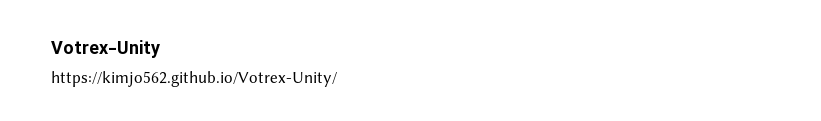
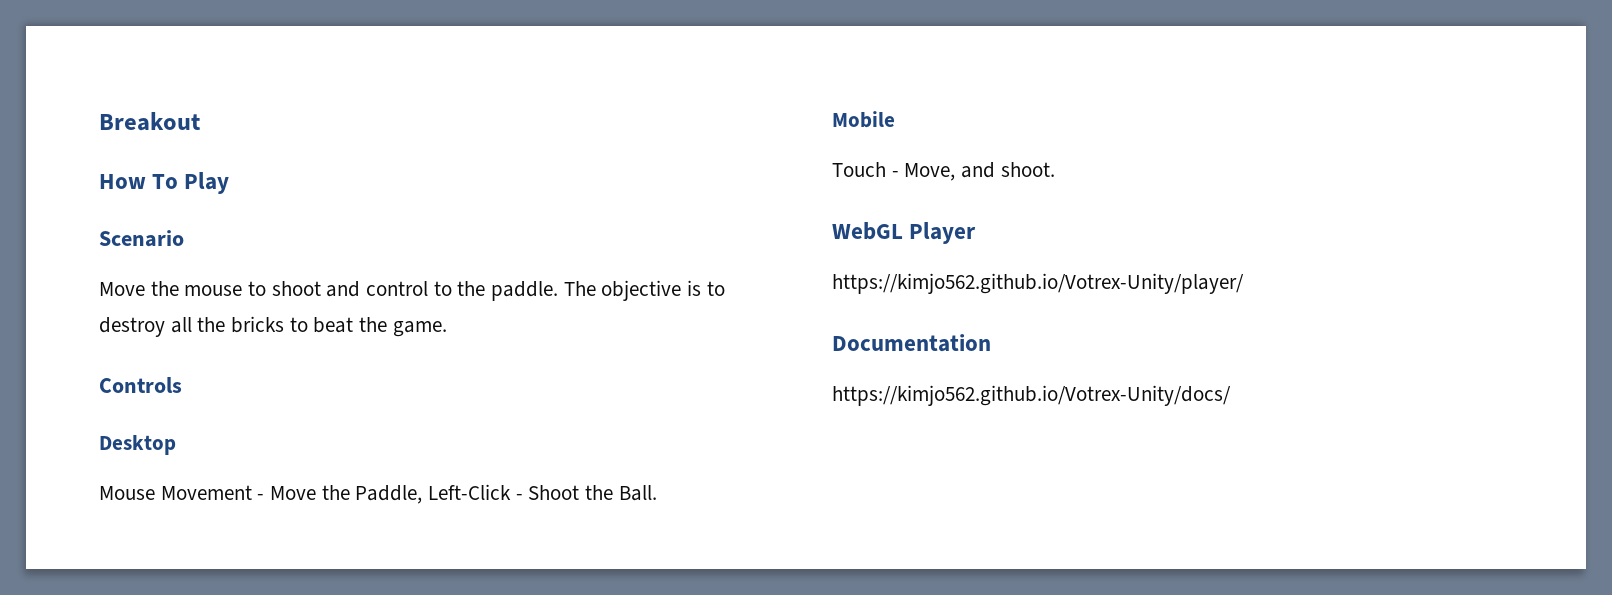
- Votrex-Unity
- https://kimjo562.github.io/Votrex-Unity/
+ Breakout
+ How To Play
+ Scenario
+ Move the mouse to shoot and control to the paddle. The objective is to destroy all the bricks to beat the game.
+ Controls
+ Desktop
+ Mouse Movement - Move the Paddle, Left-Click - Shoot the Ball.
+ Mobile
+ Touch - Move, and shoot.
+ WebGL Player
+ https://kimjo562.github.io/Votrex-Unity/player/
+ Documentation
+ https://kimjo562.github.io/Votrex-Unity/docs/

